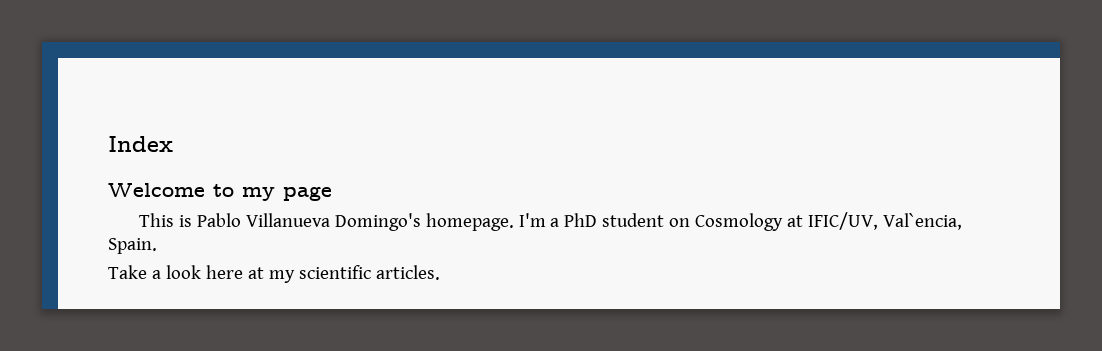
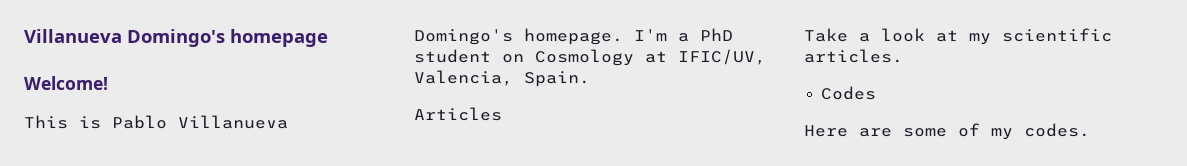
- Index
- Welcome to my page
+ Villanueva Domingo's homepage
+ Welcome!
- I'm a PhD student on Cosmology at IFIC/UV, Val`encia, Spain.
+ I'm a PhD student on Cosmology at IFIC/UV, Valencia, Spain.
+ Articles
- Take a look here at my scientific articles.
+ Take a look at my scientific articles.
+ Codes
+ Here are some of my codes.

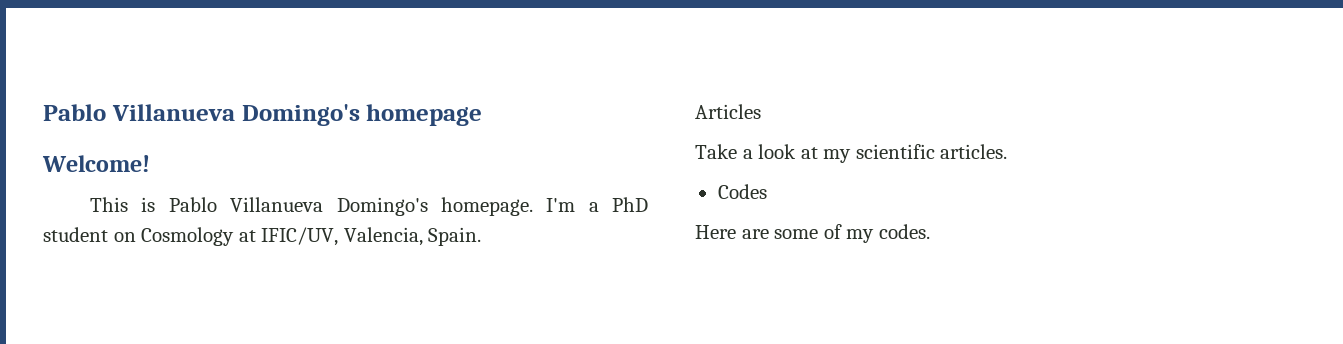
- Villanueva Domingo's homepage
+ Pablo Villanueva Domingo's homepage

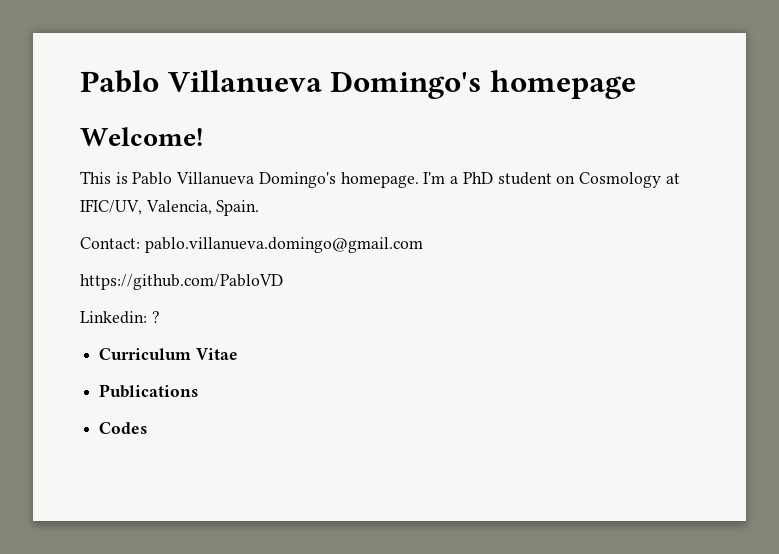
- Articles
- Take a look at my scientific articles.
+ Contact: pablo.villanueva.domingo@gmail.com
+ https://github.com/PabloVD
+ Linkedin: ?
+ Curriculum Vitae
+ Publications
  Codes
- Here are some of my codes.

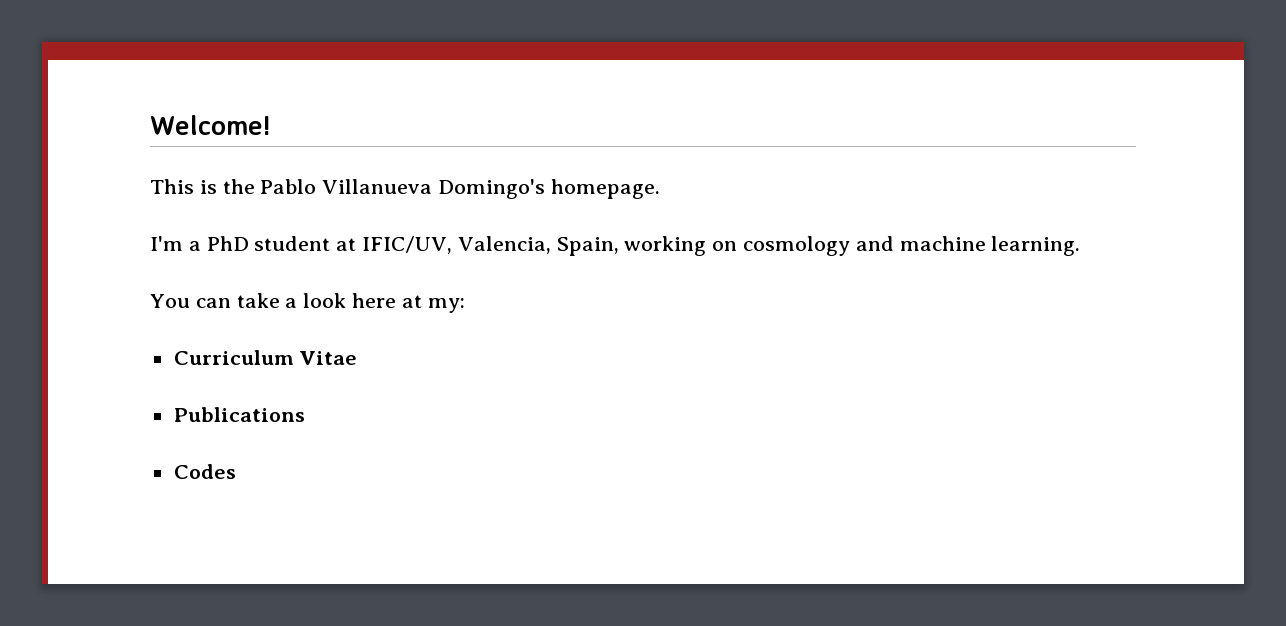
- Pablo Villanueva Domingo's homepage
- This is Pablo Villanueva Domingo's homepage. I'm a PhD student on Cosmology at IFIC/UV, Valencia, Spain.
- Contact: pablo.villanueva.domingo@gmail.com
- https://github.com/PabloVD
- Linkedin: ?
+ This is the Pablo Villanueva Domingo's homepage.
+ I'm a PhD student at IFIC/UV, Valencia, Spain, working on cosmology and machine learning.
+ You can take a look here at my:

